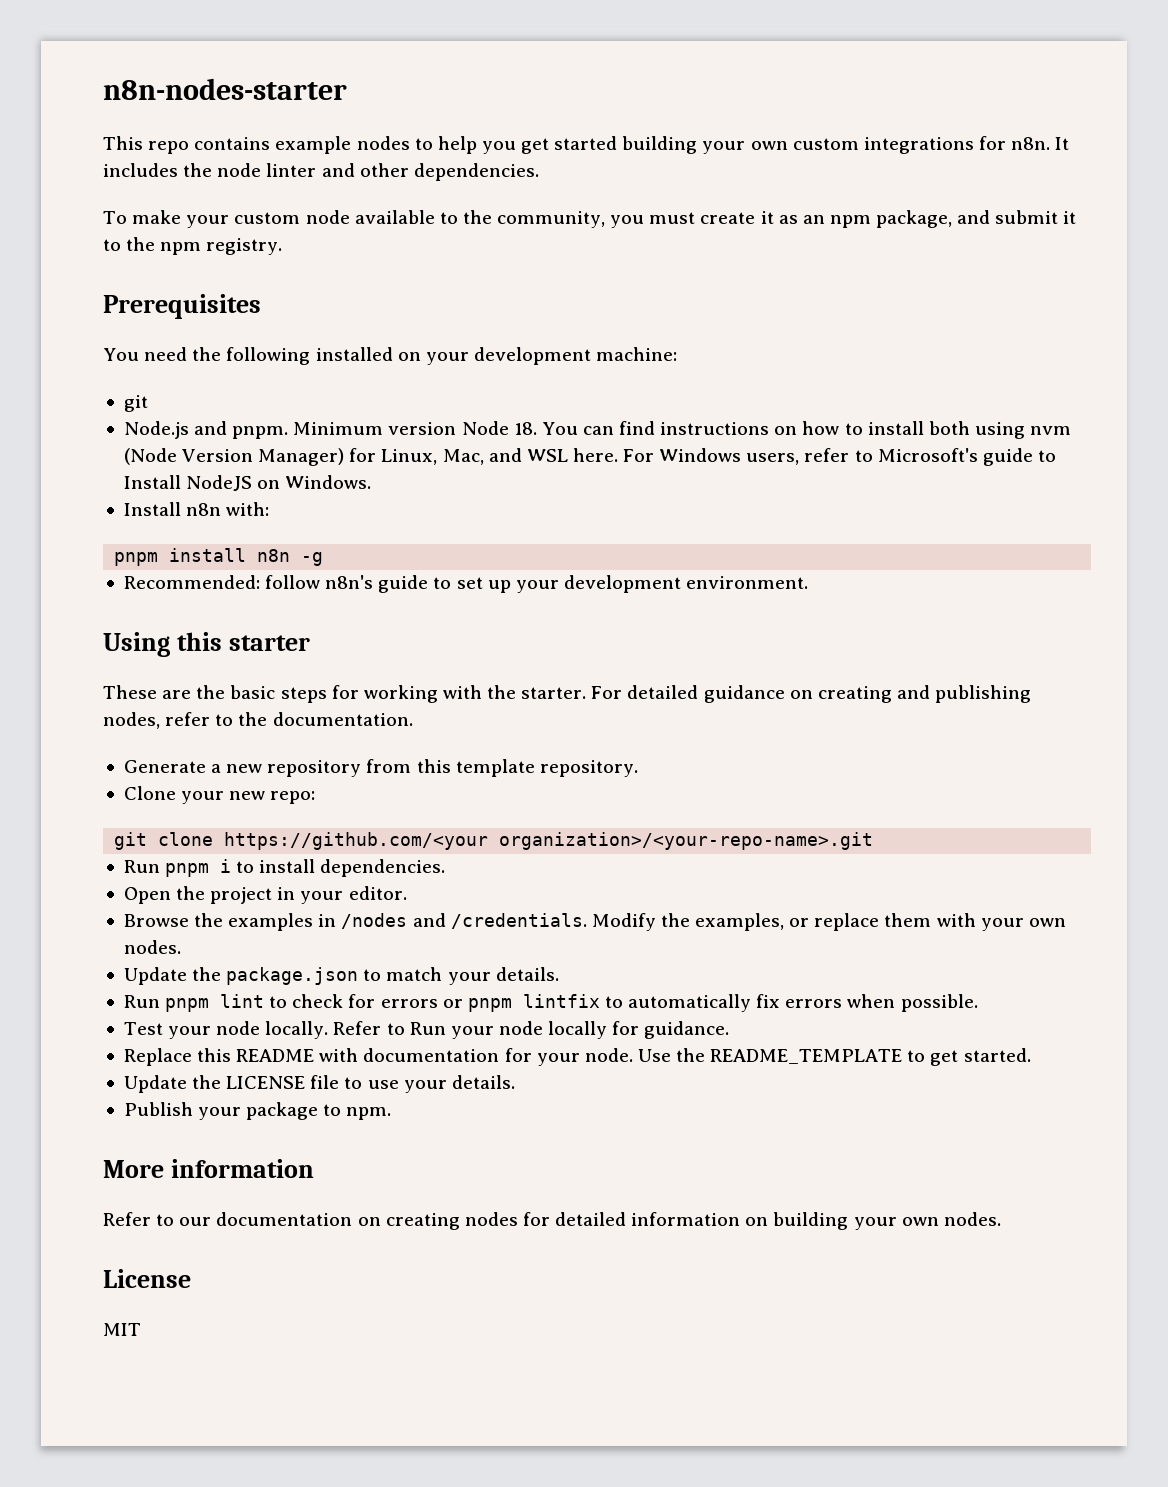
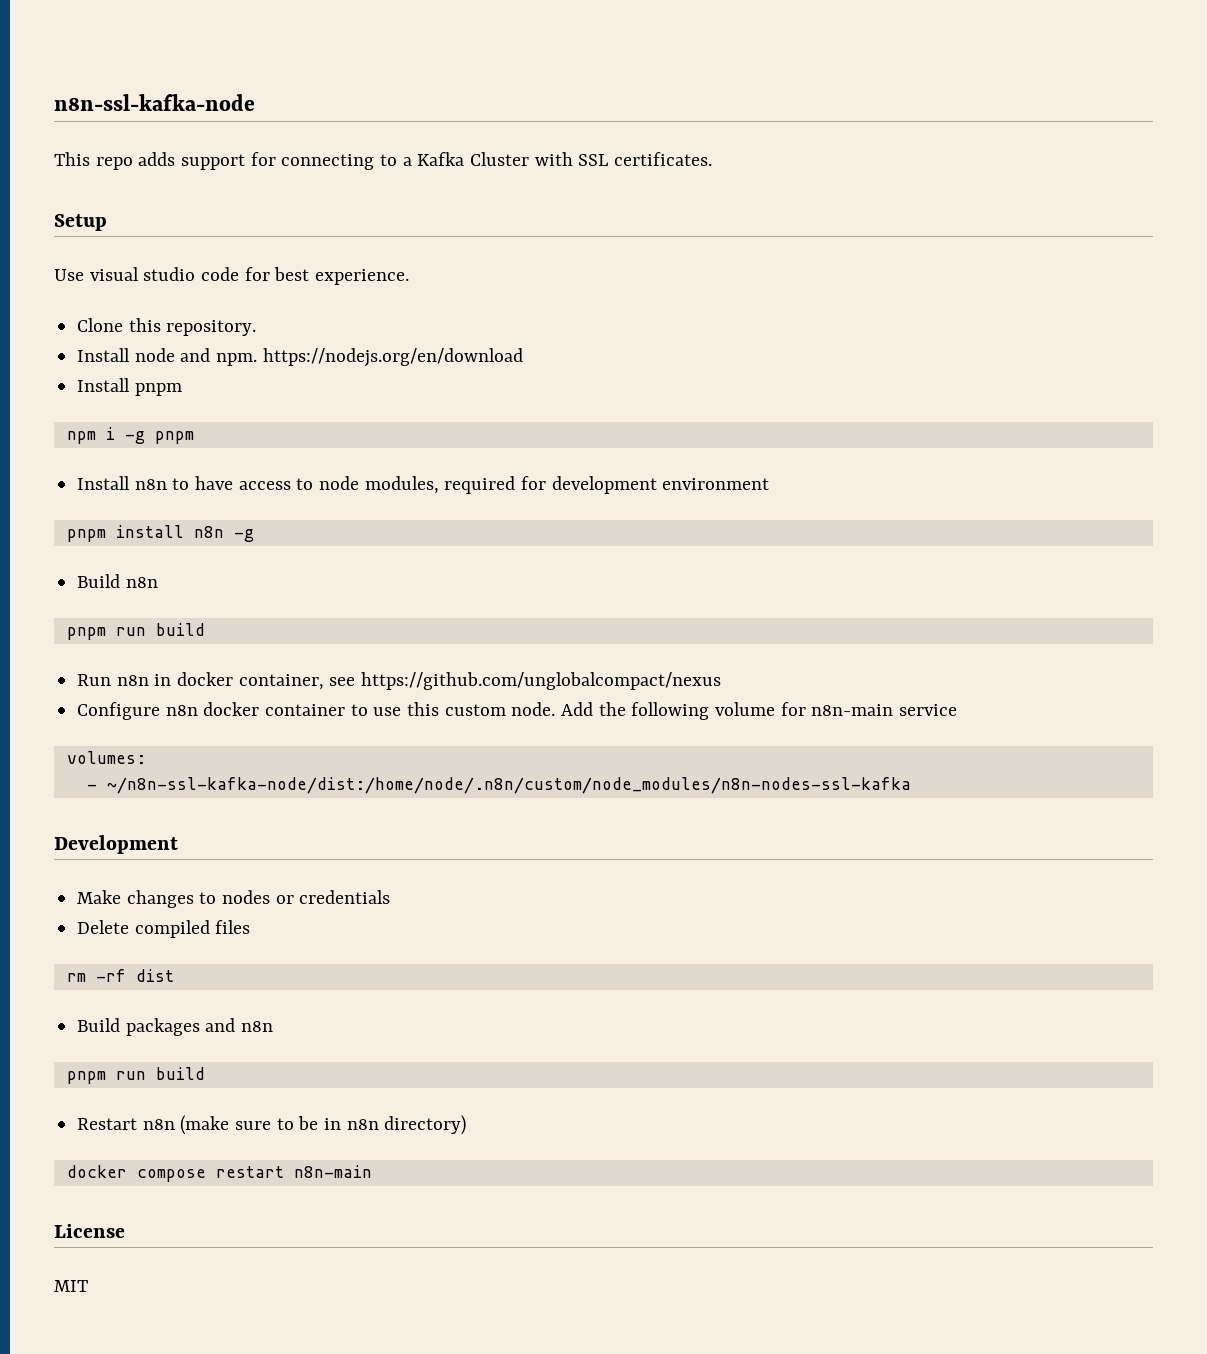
- n8n-nodes-starter
+ n8n-ssl-kafka-node
- This repo contains example nodes to help you get started building your own custom integrations for n8n. It includes the node linter and other dependencies.
- To make your custom node available to the community, you must create it as an npm package, and submit it to the npm registry.
- Prerequisites
- You need the following installed on your development machine:
- git
- Node.js and pnpm. Minimum version Node 18. You can find instructions on how to install both using nvm (Node Version Manager) for Linux, Mac, and WSL here. For Windows users, refer to Microsoft's guide to Install NodeJS on Windows.
- Install n8n with:
+ This repo adds support for connecting to a Kafka Cluster with SSL certificates.
+ Setup
+ Use visual studio code for best experience.
+ Clone this repository.
+ Install node and npm. https://nodejs.org/en/download
+ Install pnpm
+ npm i -g pnpm
+ Install n8n to have access to node modules, required for development environment
  pnpm install n8n -g
- Recommended: follow n8n's guide to set up your development environment.
- Using this starter
- These are the basic steps for working with the starter. For detailed guidance on creating and publishing nodes, refer to the documentation.
- Generate a new repository from this template repository.
- Clone your new repo:
- git clone https://github.com/<your organization>/<your-repo-name>.git
- Run pnpm i to install dependencies.
- Open the project in your editor.
- Browse the examples in /nodes and /credentials. Modify the examples, or replace them with your own nodes.
- Update the package.json to match your details.
- Run pnpm lint to check for errors or pnpm lintfix to automatically fix errors when possible.
- Test your node locally. Refer to Run your node locally for guidance.
- Replace this README with documentation for your node. Use the README_TEMPLATE to get started.
- Update the LICENSE file to use your details.
- Publish your package to npm.
- More information
- Refer to our documentation on creating nodes for detailed information on building your own nodes.
+ Build n8n
+ pnpm run build
+ Run n8n in docker container, see https://github.com/unglobalcompact/nexus
+ Configure n8n docker container to use this custom node. Add the following volume for n8n-main service
+ volumes:
+ - ~/n8n-ssl-kafka-node/dist:/home/node/.n8n/custom/node_modules/n8n-nodes-ssl-kafka
+ Development
+ Make changes to nodes or credentials
+ Delete compiled files
+ rm -rf dist
+ Build packages and n8n
+ pnpm run build
+ Restart n8n (make sure to be in n8n directory)
+ docker compose restart n8n-main

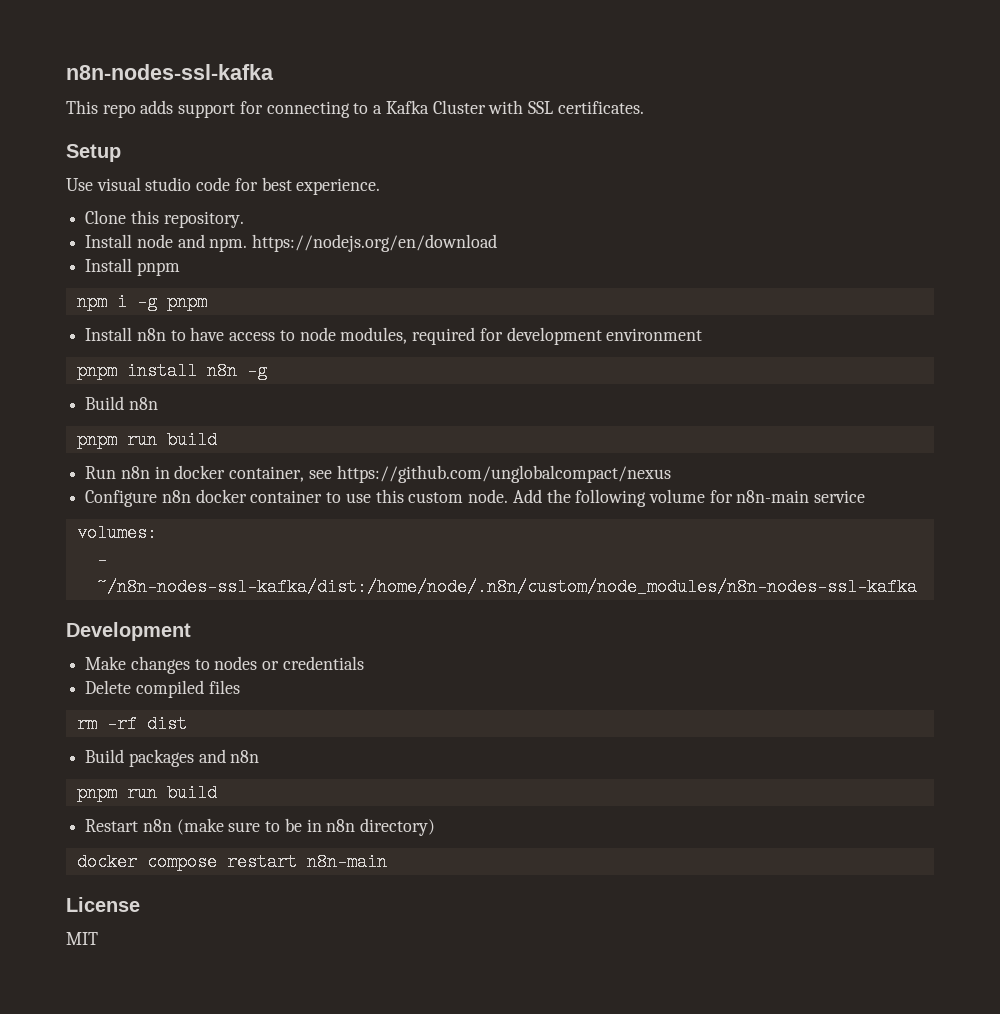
- n8n-ssl-kafka-node
+ n8n-nodes-ssl-kafka
- - ~/n8n-ssl-kafka-node/dist:/home/node/.n8n/custom/node_modules/n8n-nodes-ssl-kafka
+ - ~/n8n-nodes-ssl-kafka/dist:/home/node/.n8n/custom/node_modules/n8n-nodes-ssl-kafka

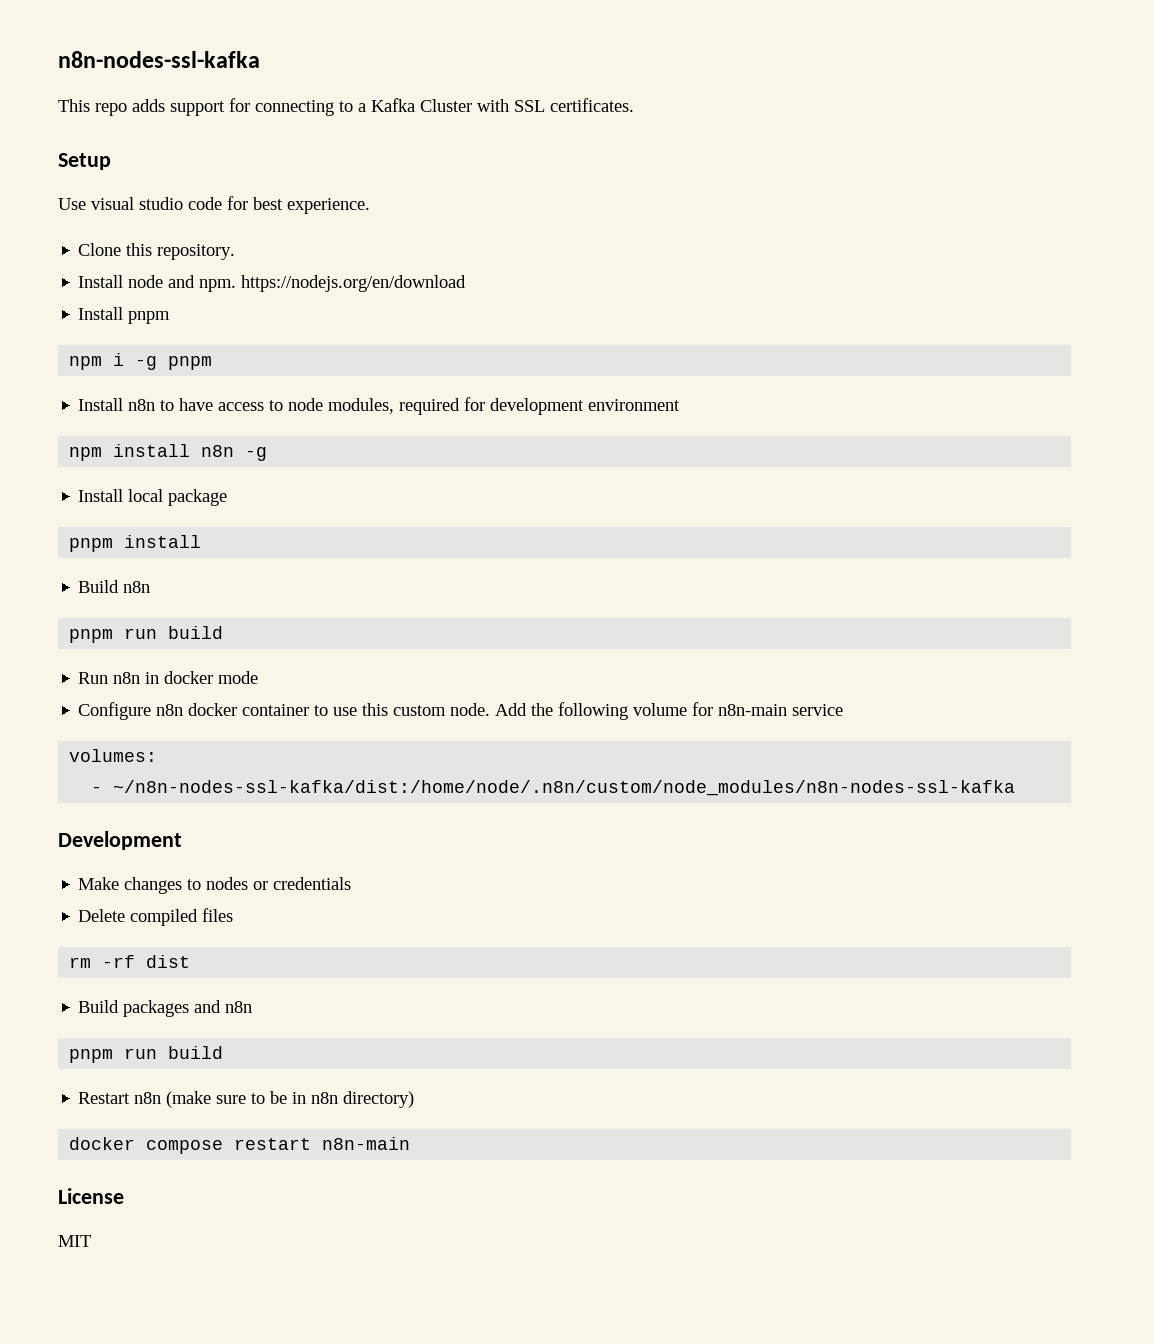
- pnpm install n8n -g
+ npm install n8n -g
+ Install local package
+ pnpm install
- Run n8n in docker container, see https://github.com/unglobalcompact/nexus
+ Run n8n in docker mode

